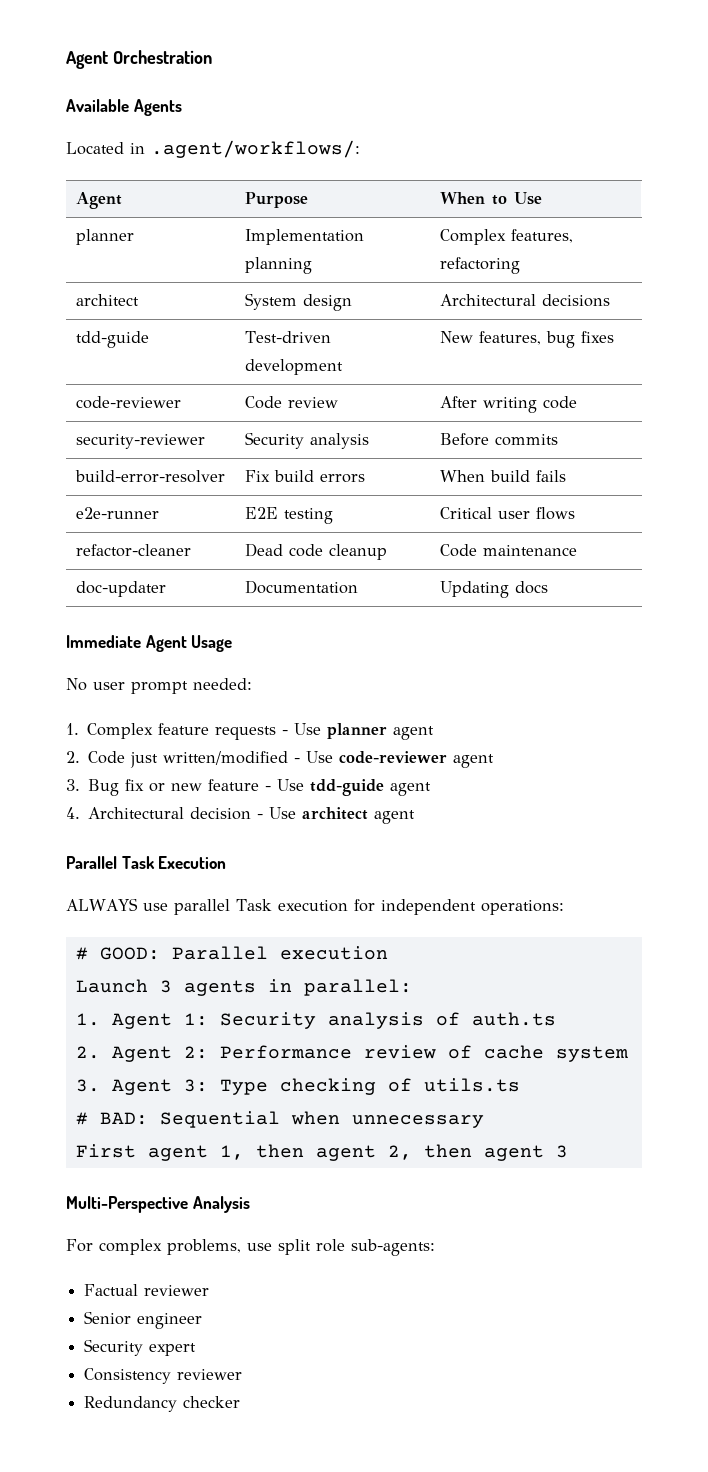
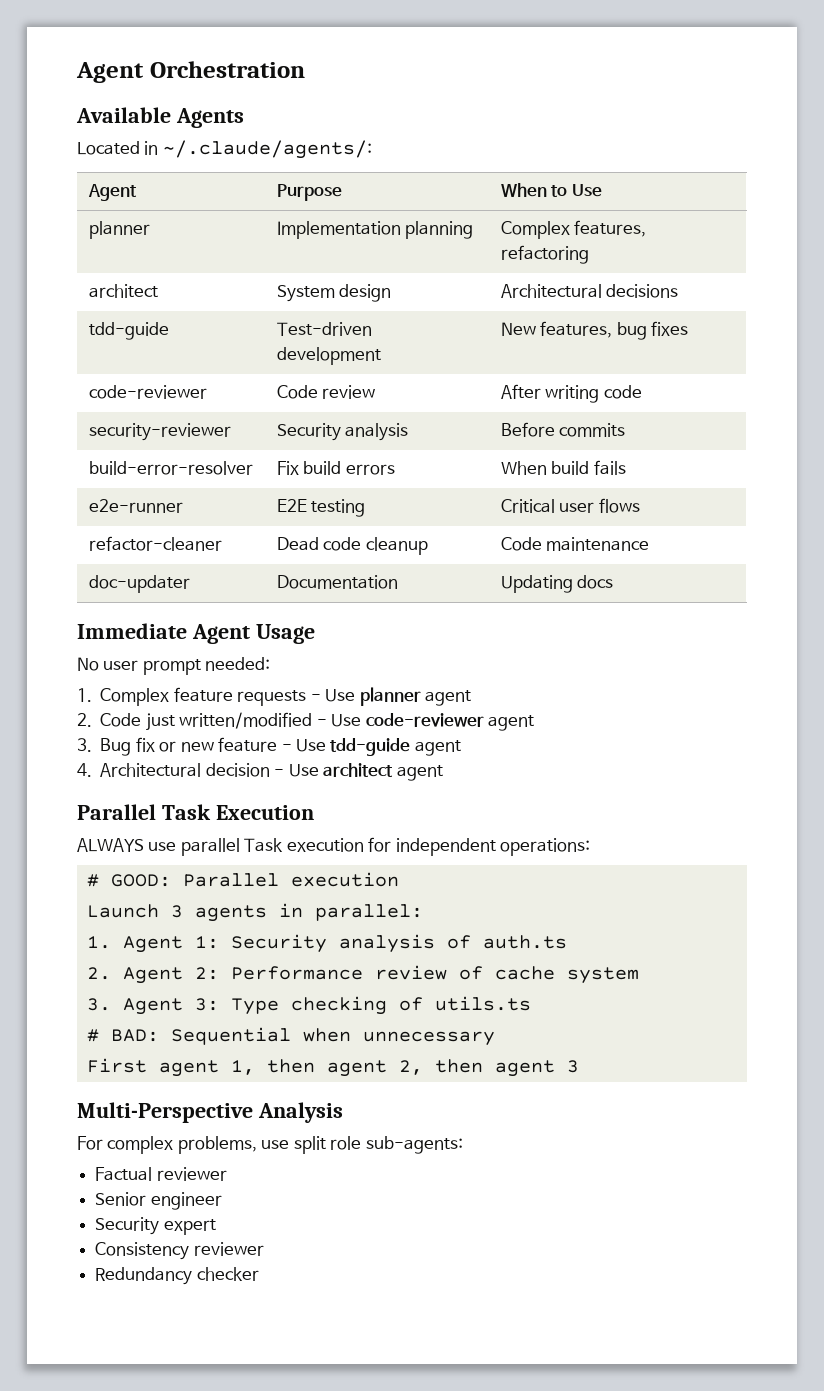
- Located in .agent/workflows/:
+ Located in ~/.claude/agents/:

